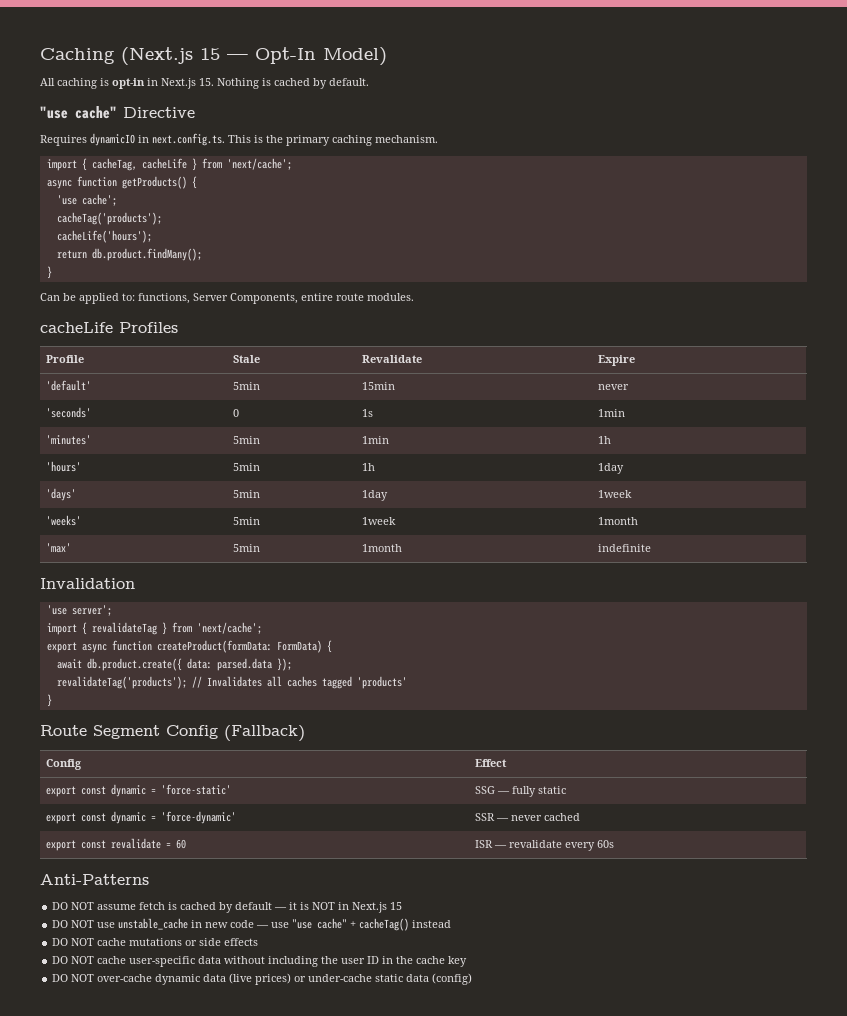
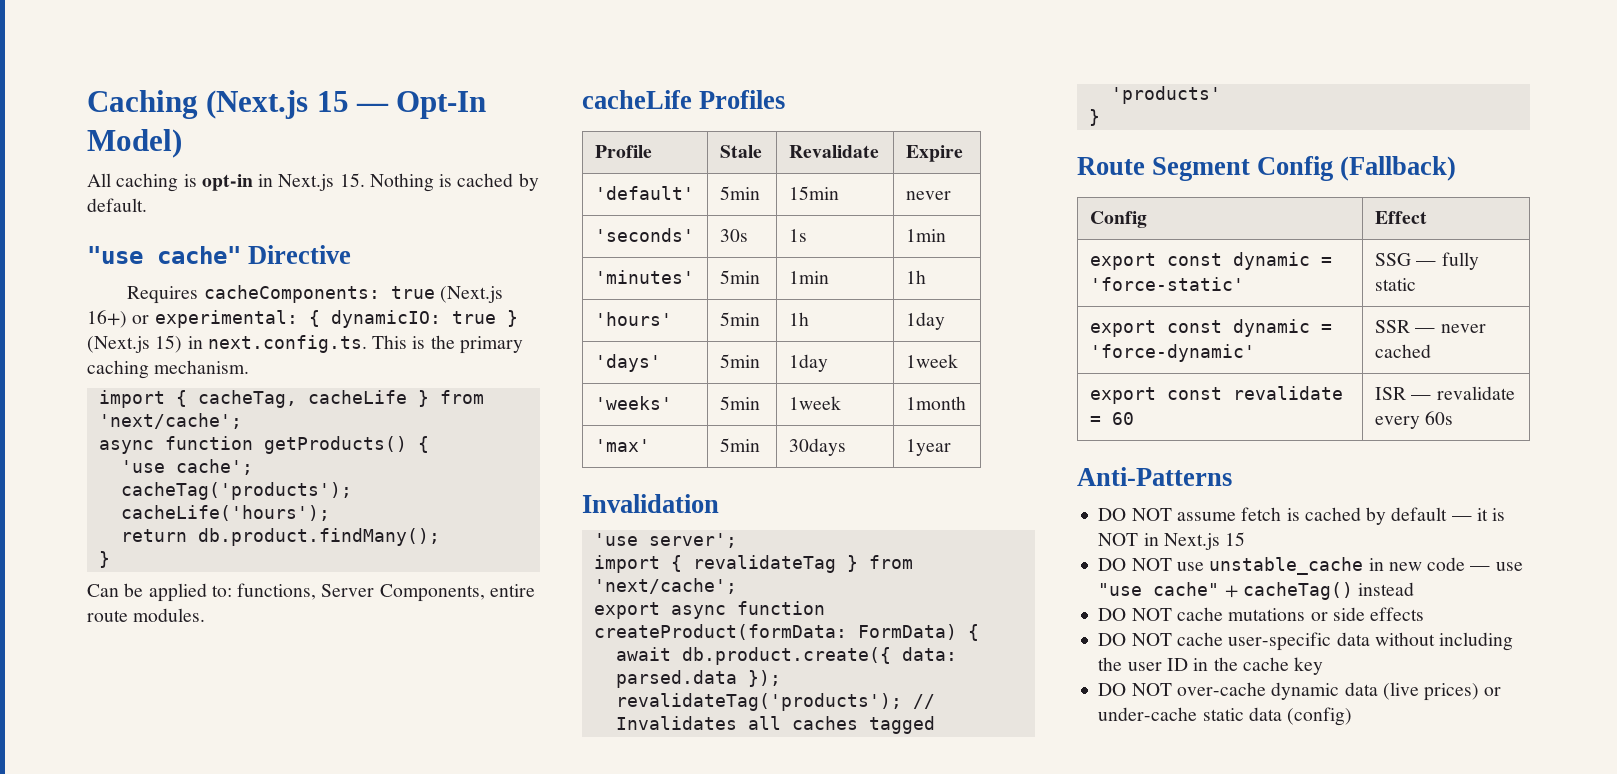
- Requires dynamicIO in next.config.ts. This is the primary caching mechanism.
+ Requires cacheComponents: true (Next.js 16+) or experimental: { dynamicIO: true } (Next.js 15) in next.config.ts. This is the primary caching mechanism.
- 'seconds' | 0 | 1s | 1min
+ 'seconds' | 30s | 1s | 1min
- 'max' | 5min | 1month | indefinite
+ 'max' | 5min | 30days | 1year

